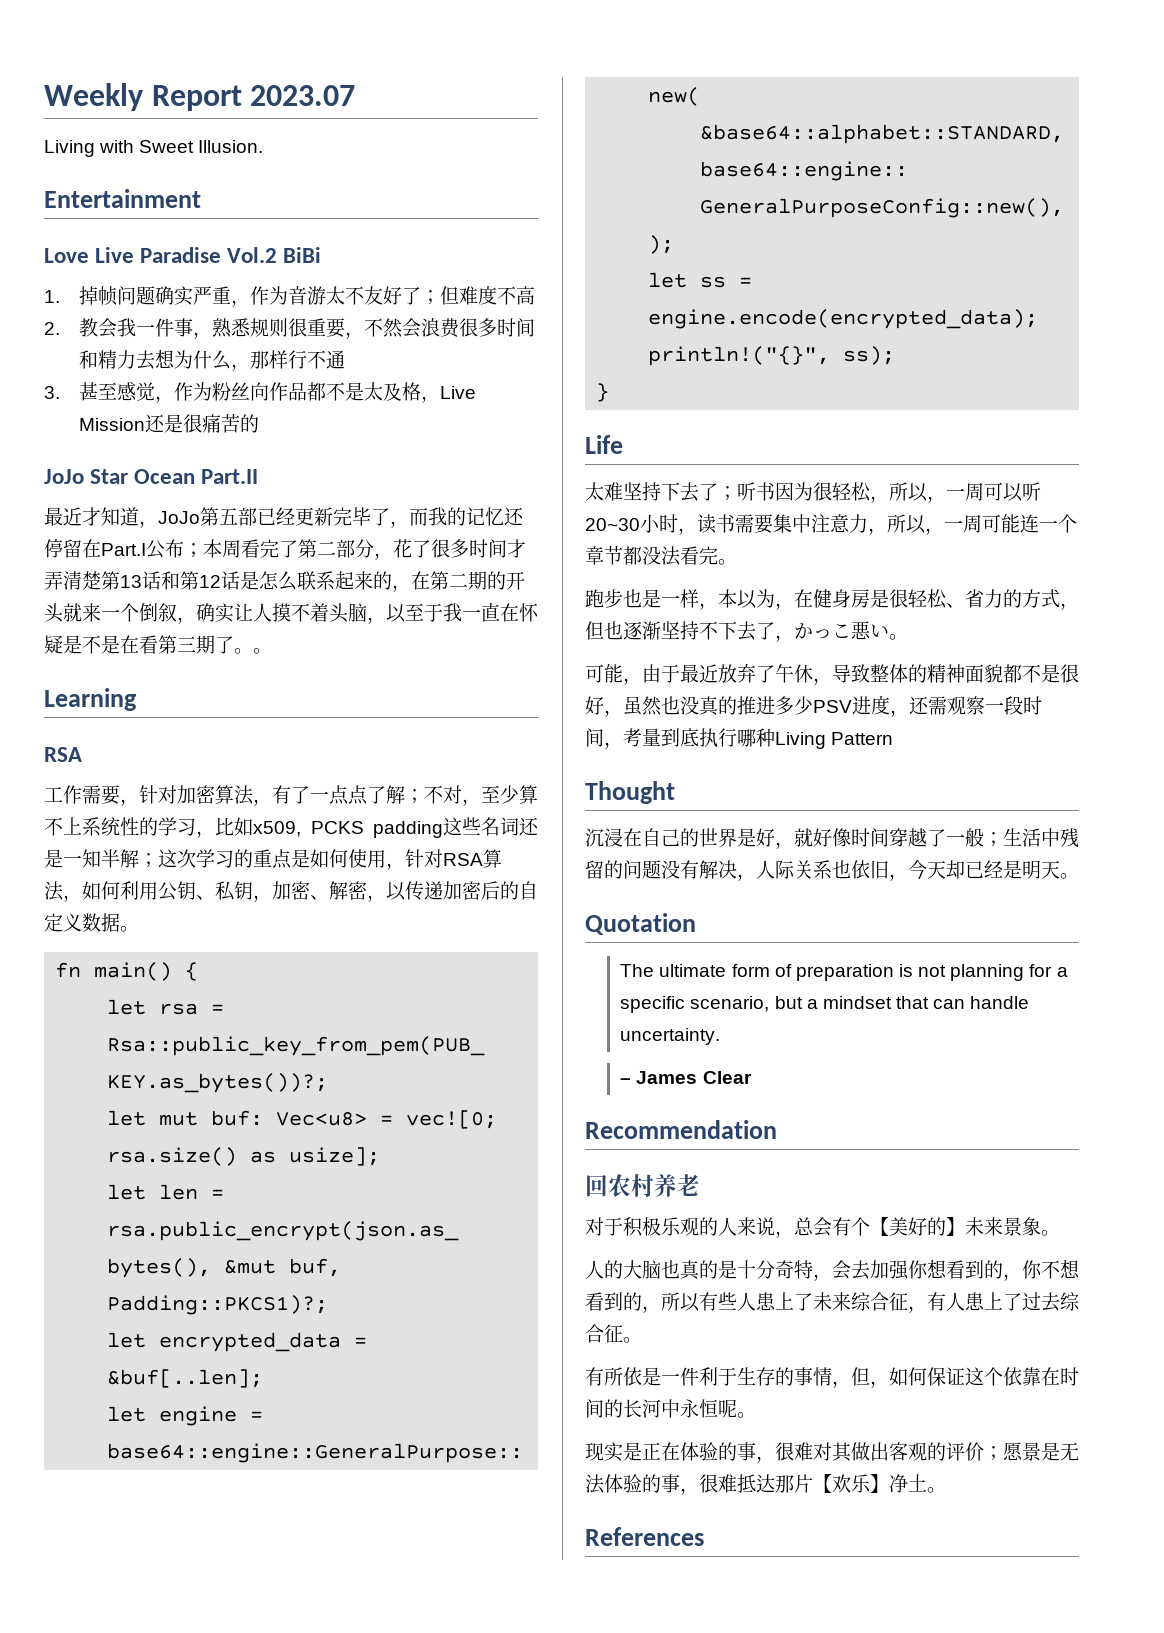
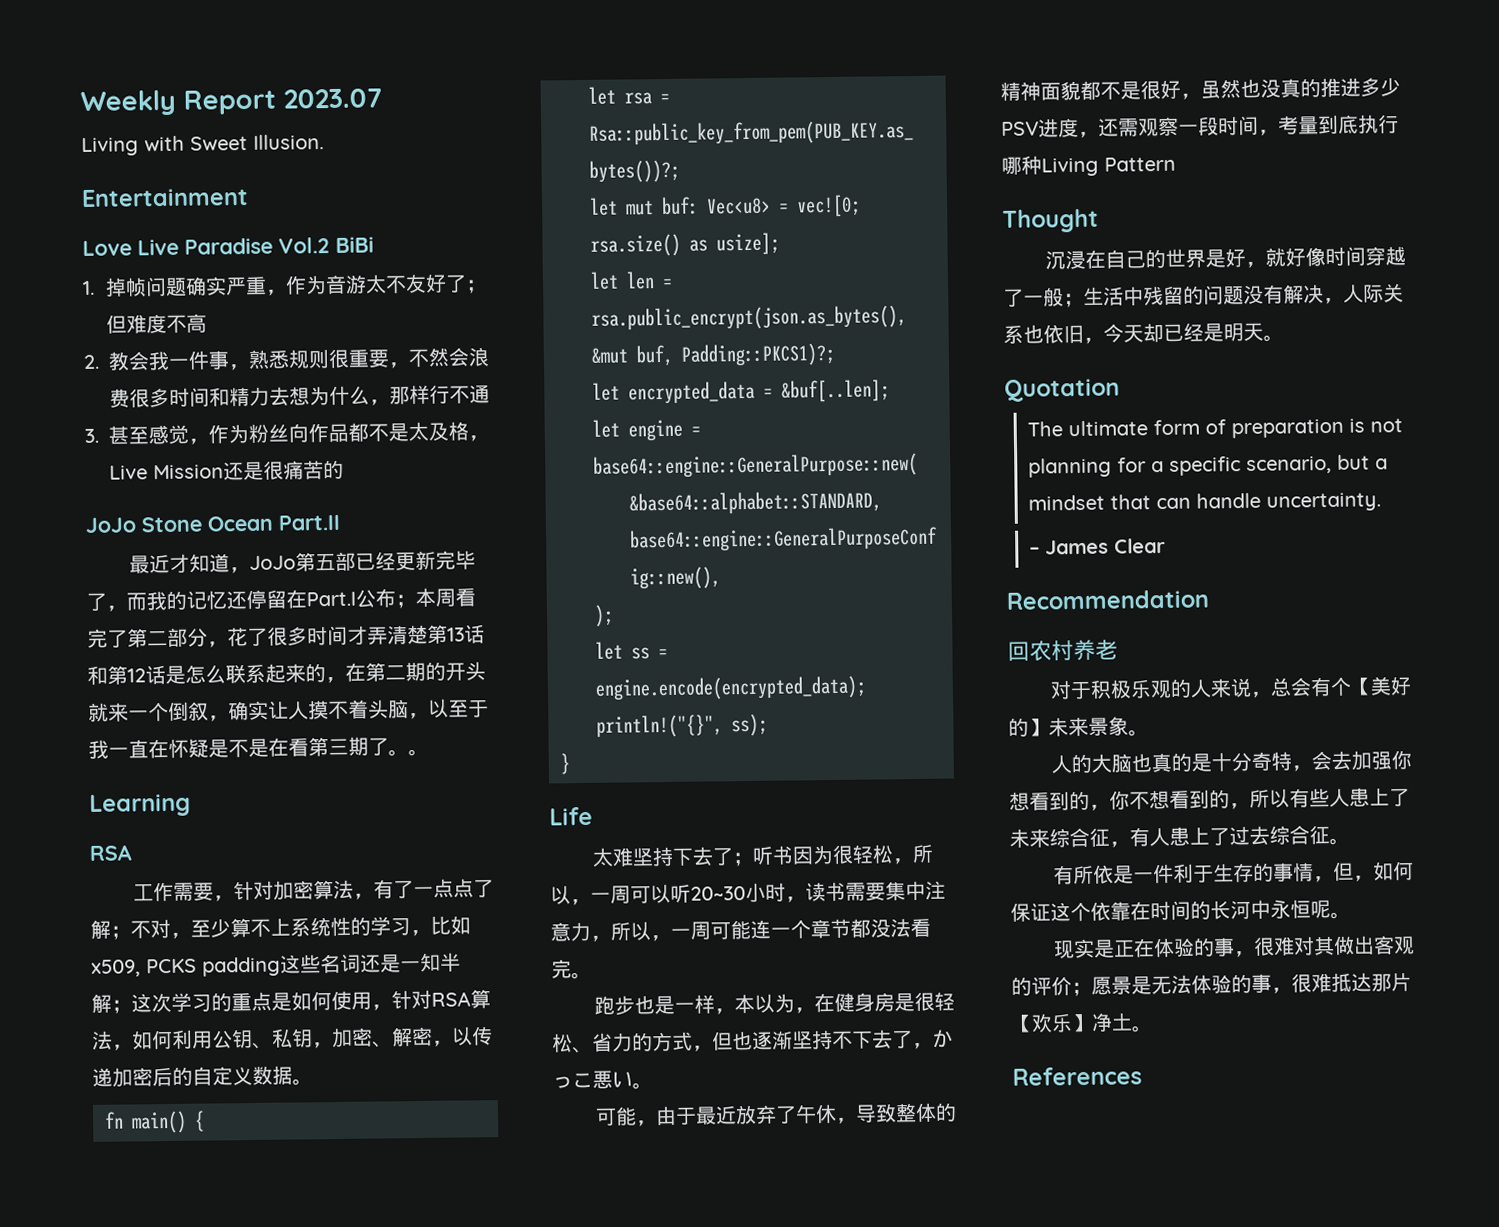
- JoJo Star Ocean Part.II
+ JoJo Stone Ocean Part.II

